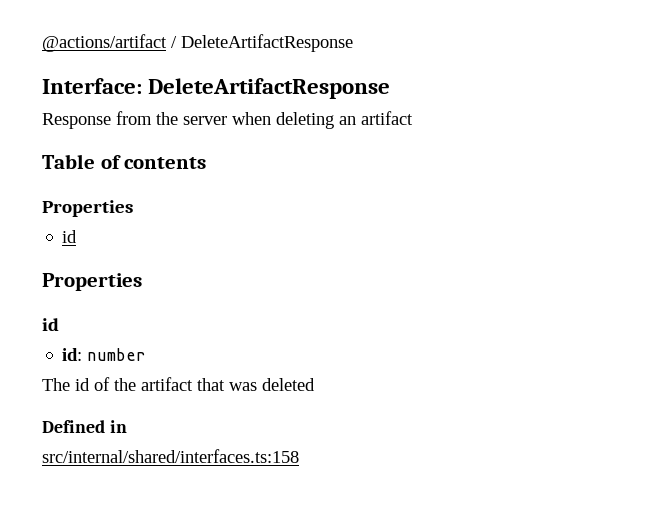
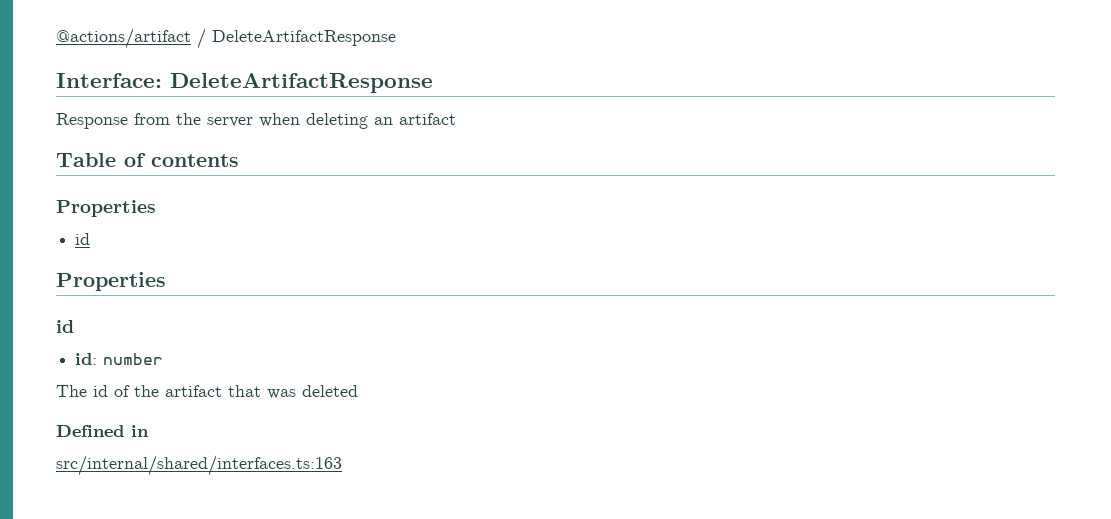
- src/internal/shared/interfaces.ts:158
+ src/internal/shared/interfaces.ts:163

